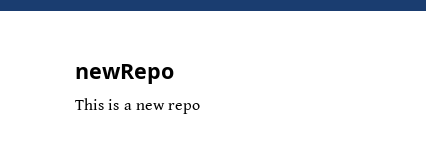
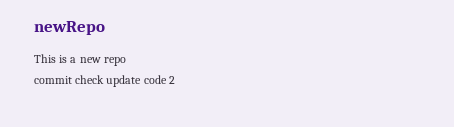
+ commit check update code 2

